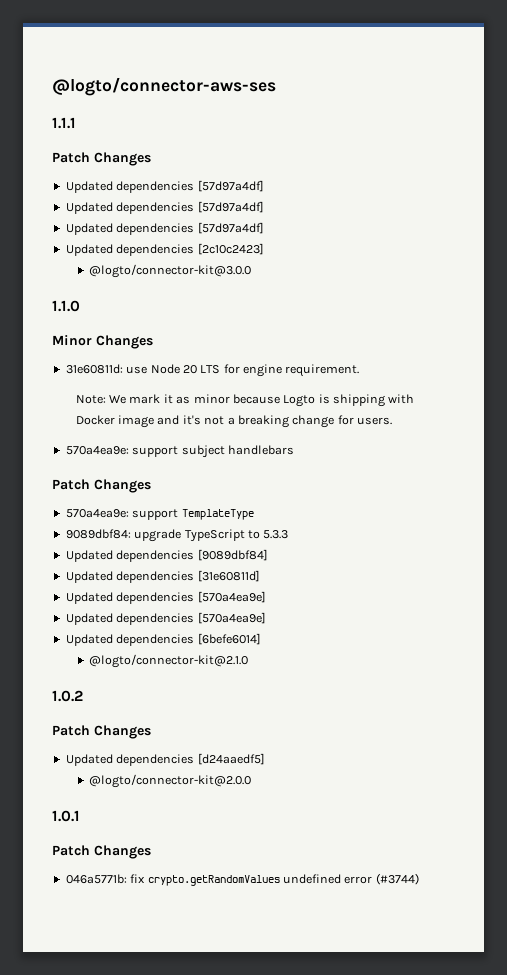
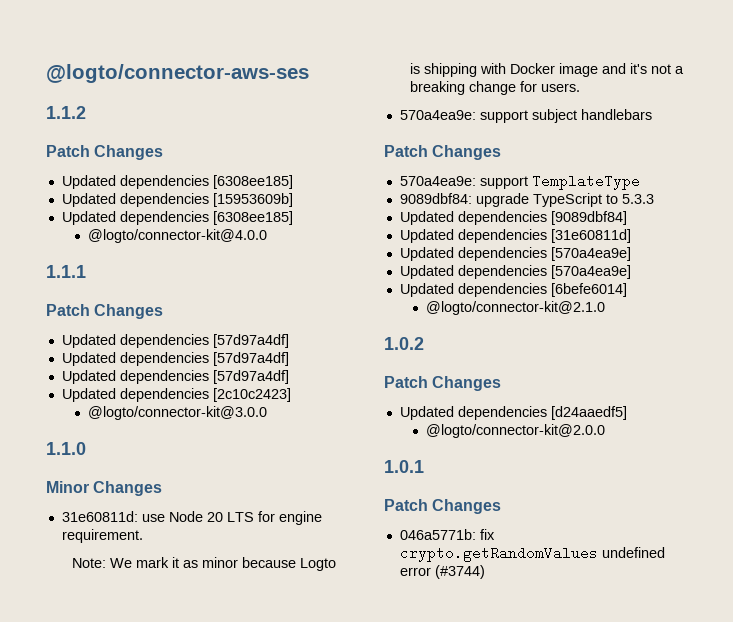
+ 1.1.2
+ Patch Changes
+ Updated dependencies [6308ee185]
+ Updated dependencies [15953609b]
+ Updated dependencies [6308ee185]
+ @logto/connector-kit@4.0.0

